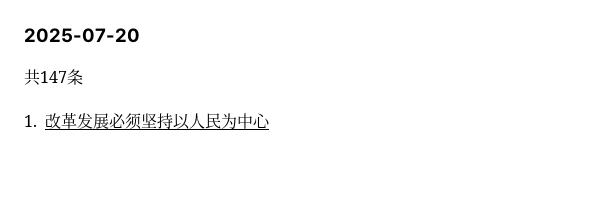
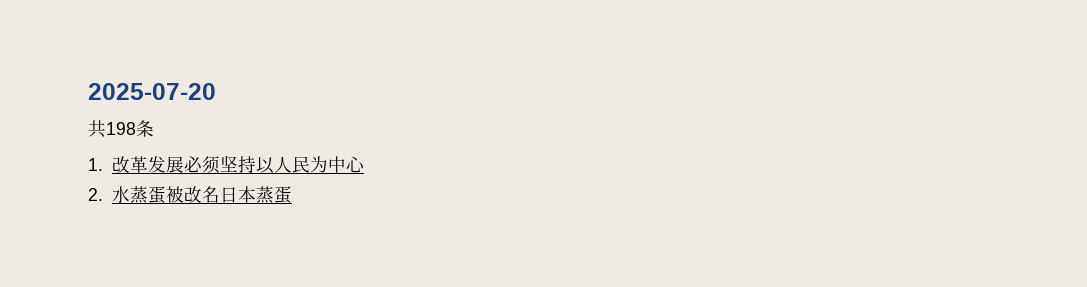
- 共147条
+ 共198条
+ 2.水蒸蛋被改名日本蒸蛋

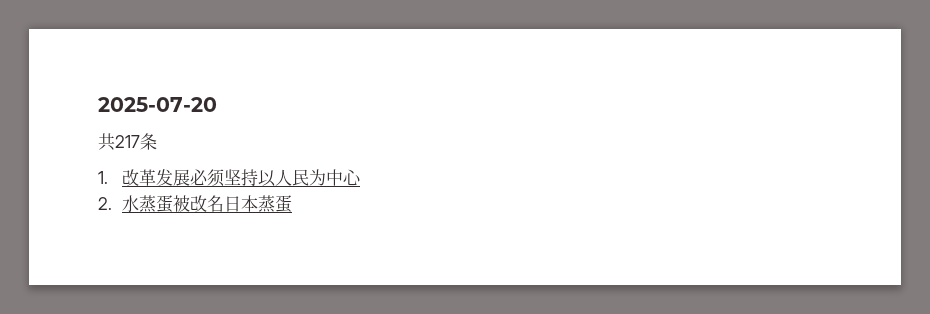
- 共198条
+ 共217条

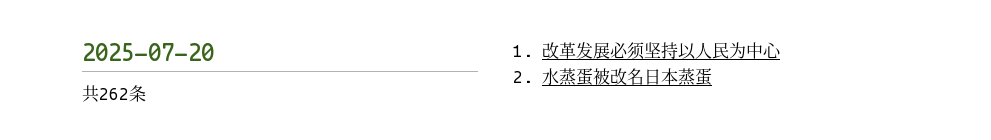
- 共217条
+ 共262条

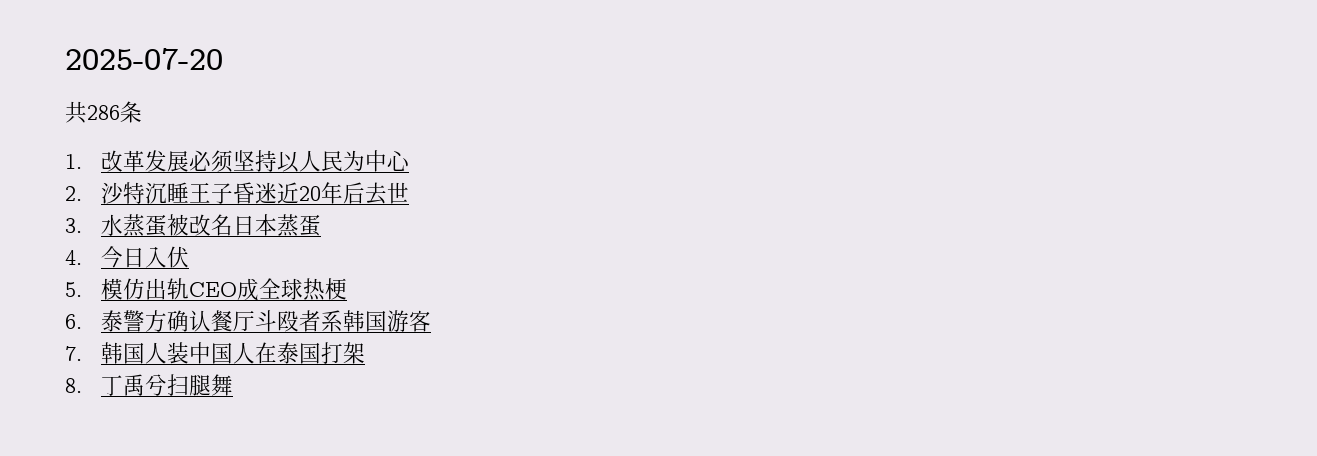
- 共262条
+ 共286条
- 2.水蒸蛋被改名日本蒸蛋
+ 2.沙特沉睡王子昏迷近20年后去世
+ 3.水蒸蛋被改名日本蒸蛋
+ 4.今日入伏
+ 5.模仿出轨CEO成全球热梗
+ 6.泰警方确认餐厅斗殴者系韩国游客
+ 7.韩国人装中国人在泰国打架
+ 8.丁禹兮扫腿舞

